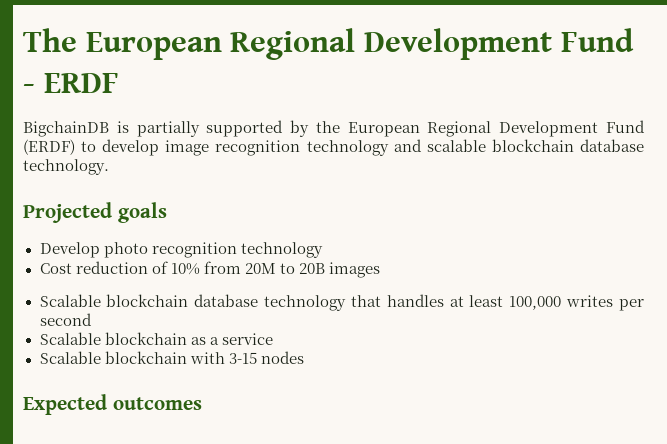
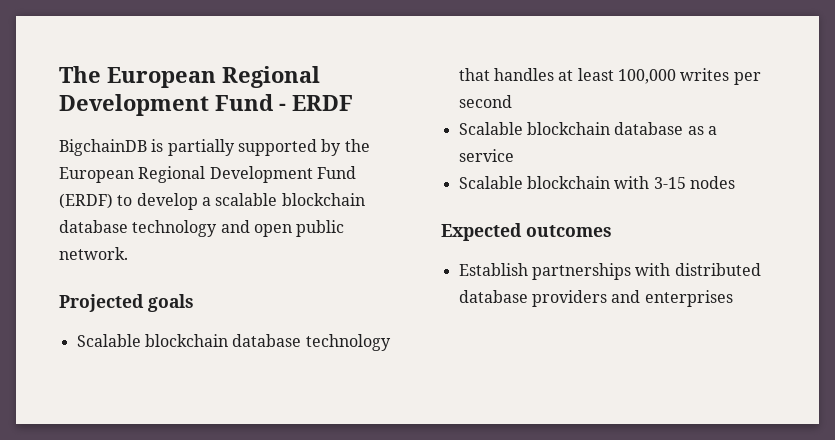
- BigchainDB is partially supported by the European Regional Development Fund (ERDF) to develop image recognition technology and scalable blockchain database technology.
+ BigchainDB is partially supported by the European Regional Development Fund (ERDF) to develop a scalable blockchain database technology and open public network.
  Projected goals
- Develop photo recognition technology
- Cost reduction of 10% from 20M to 20B images
- Scalable blockchain as a service
+ Scalable blockchain database as a service
+ Establish partnerships with distributed database providers and enterprises

